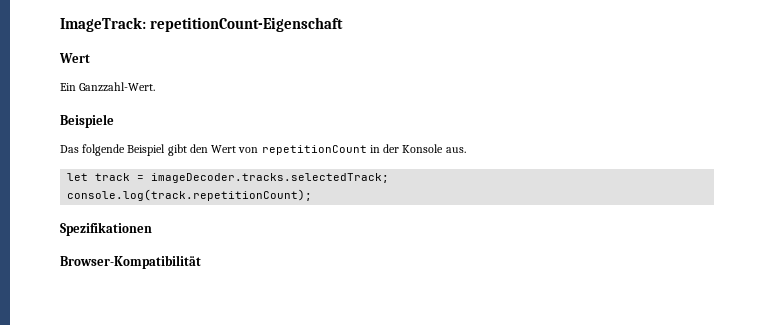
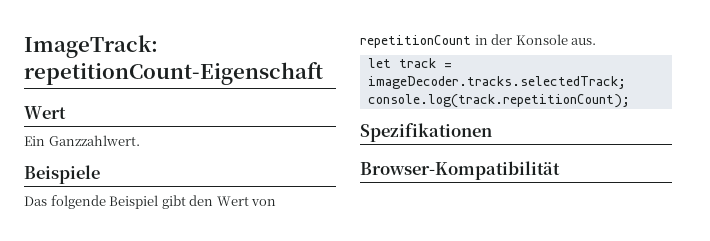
- Ein Ganzzahl-Wert.
+ Ein Ganzzahlwert.

